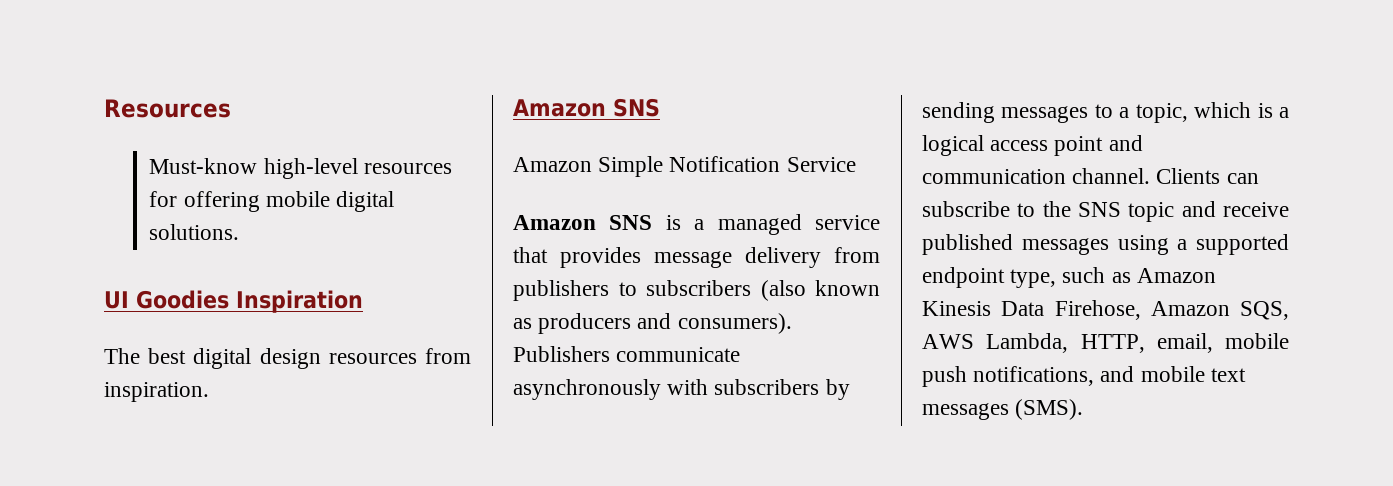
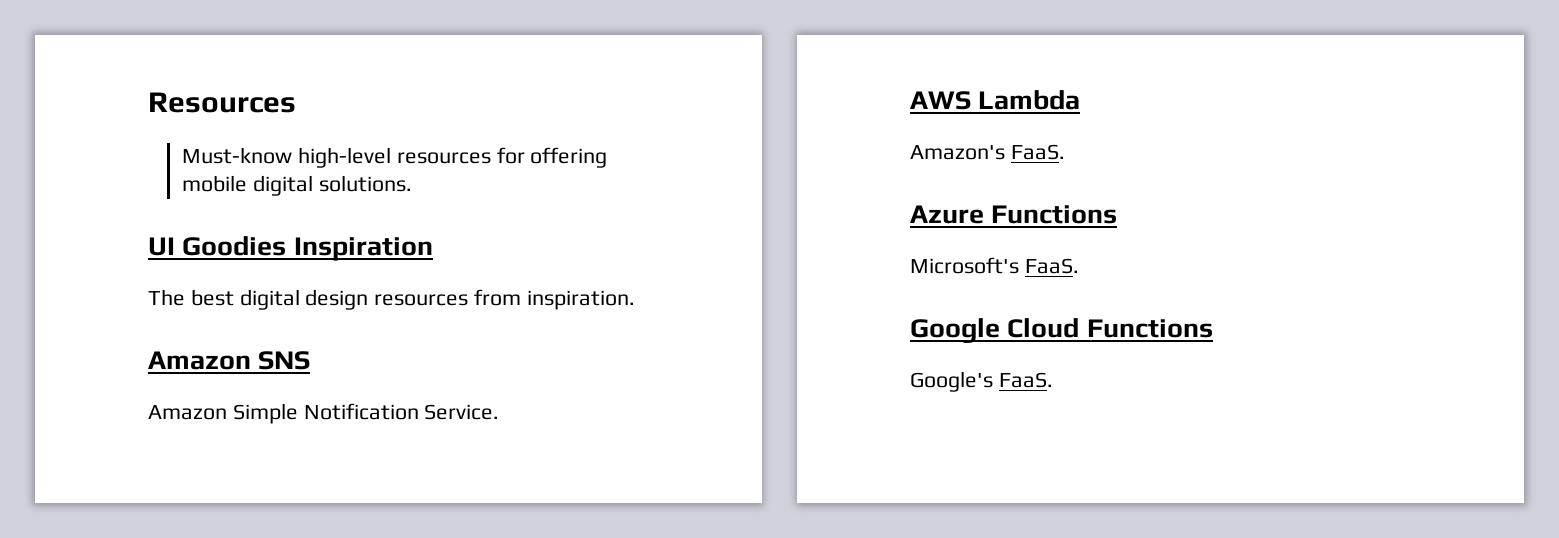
- Amazon Simple Notification Service
- Amazon SNS is a managed service that provides message delivery from publishers to subscribers (also known as producers and consumers). Publishers communicate asynchronously with subscribers by sending messages to a topic, which is a logical access point and communication channel. Clients can subscribe to the SNS topic and receive published messages using a supported endpoint type, such as Amazon Kinesis Data Firehose, Amazon SQS, AWS Lambda, HTTP, email, mobile push notifications, and mobile text messages (SMS).
+ Amazon Simple Notification Service.
+ AWS Lambda
+ Amazon's FaaS.
+ Azure Functions
+ Microsoft's FaaS.
+ Google Cloud Functions
+ Google's FaaS.

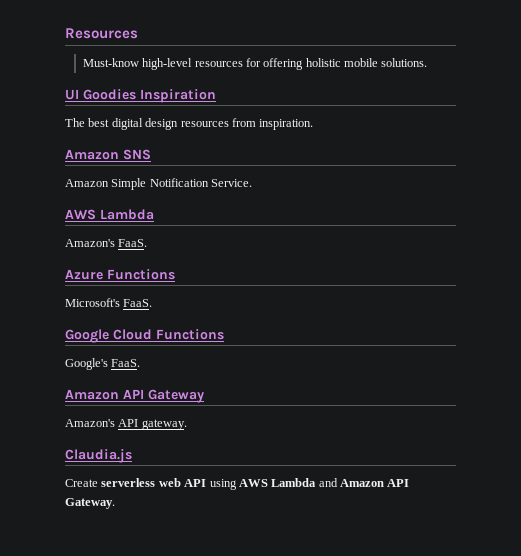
- Must-know high-level resources for offering mobile digital solutions.
+ Must-know high-level resources for offering holistic mobile solutions.
+ Amazon API Gateway
+ Amazon's API gateway.
+ Claudia.js
+ Create serverless web API using AWS Lambda and Amazon API Gateway.

